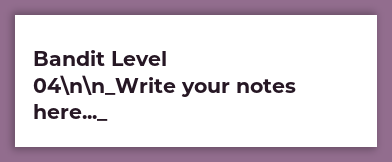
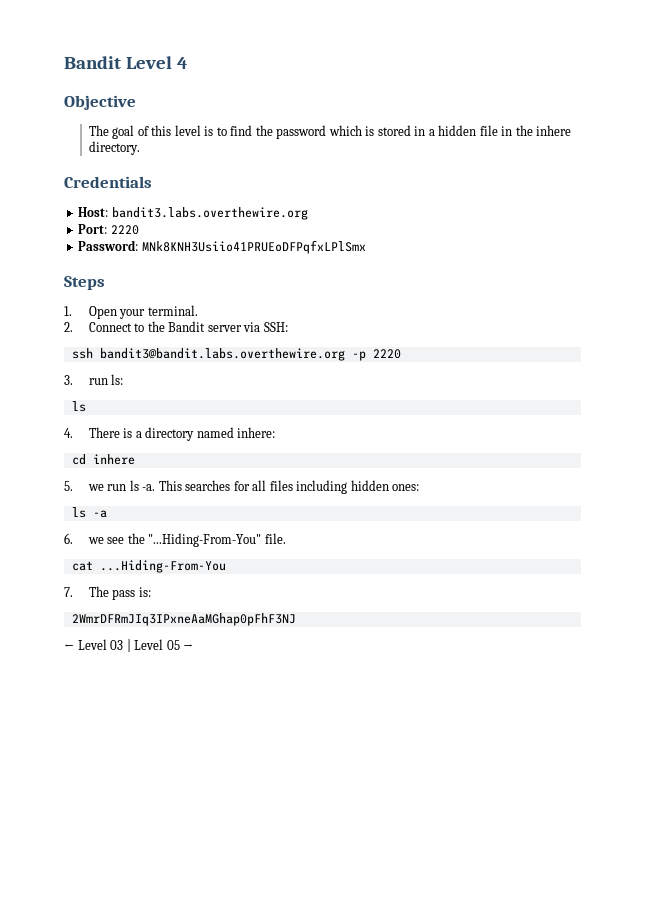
- Bandit Level 04\n\n_Write your notes here..._
+ Bandit Level 4
+ Objective
+ The goal of this level is to find the password which is stored in a hidden file in the inhere directory.
+ Credentials
+ Host: bandit3.labs.overthewire.org
+ Port: 2220
+ Password: MNk8KNH3Usiio41PRUEoDFPqfxLPlSmx
+ Steps
+ 1. Open your terminal.
+ 2. Connect to the Bandit server via SSH:
+ ssh bandit3@bandit.labs.overthewire.org -p 2220
+ 3. run ls:
+ ls
+ 4. There is a directory named inhere:
+ cd inhere
+ 5. we run ls -a. This searches for all files including hidden ones:
+ ls -a
+ 6. we see the "...Hiding-From-You" file.
+ cat ...Hiding-From-You
+ 7. The pass is:
+ 2WmrDFRmJIq3IPxneAaMGhap0pFhF3NJ
+ ← Level 03 | Level 05 →

